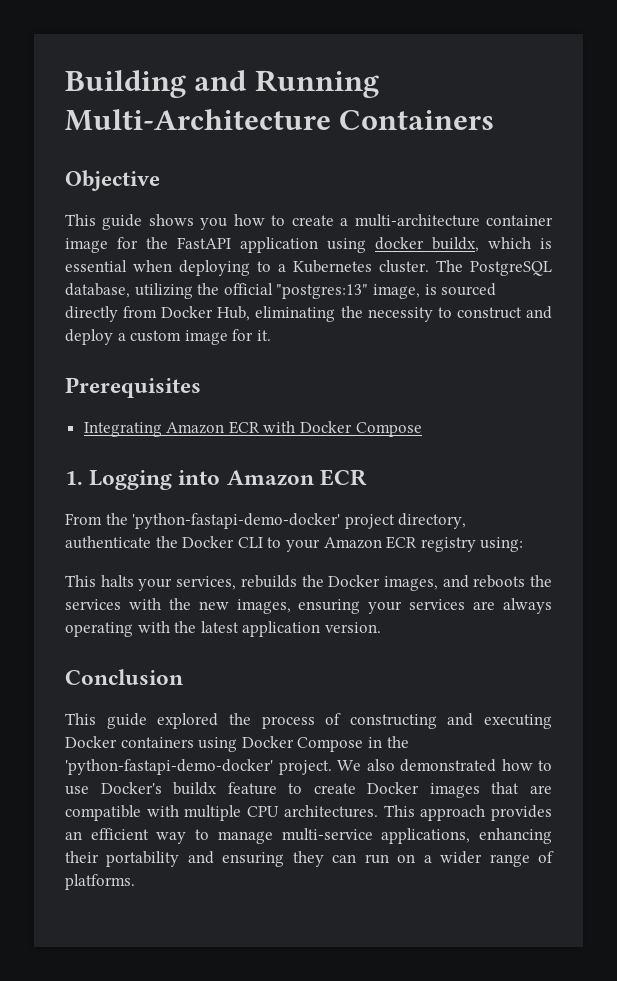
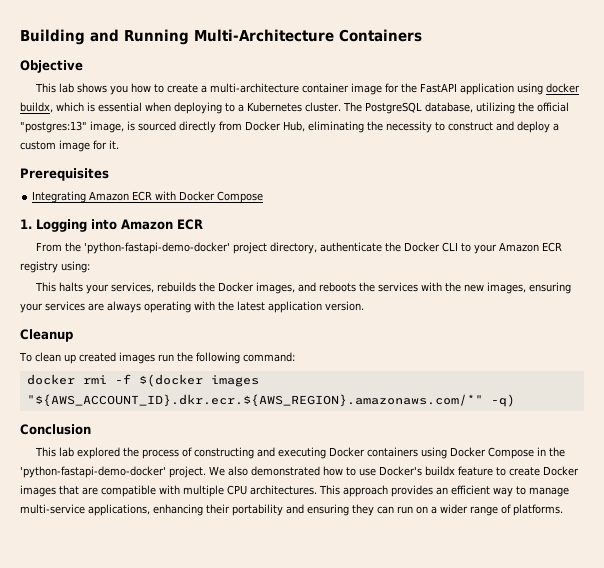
- This guide shows you how to create a multi-architecture container image for the FastAPI application using docker buildx, which is essential when deploying to a Kubernetes cluster.
+ This lab shows you how to create a multi-architecture container image for the FastAPI application using docker buildx, which is essential when deploying to a Kubernetes cluster.
+ Cleanup
+ To clean up created images run the following command:
+ docker rmi -f $(docker images "${AWS_ACCOUNT_ID}.dkr.ecr.${AWS_REGION}.amazonaws.com/*" -q)
- This guide explored the process of constructing and executing Docker containers using Docker Compose in the 'python-fastapi-demo-docker' project.
+ This lab explored the process of constructing and executing Docker containers using Docker Compose in the 'python-fastapi-demo-docker' project.

